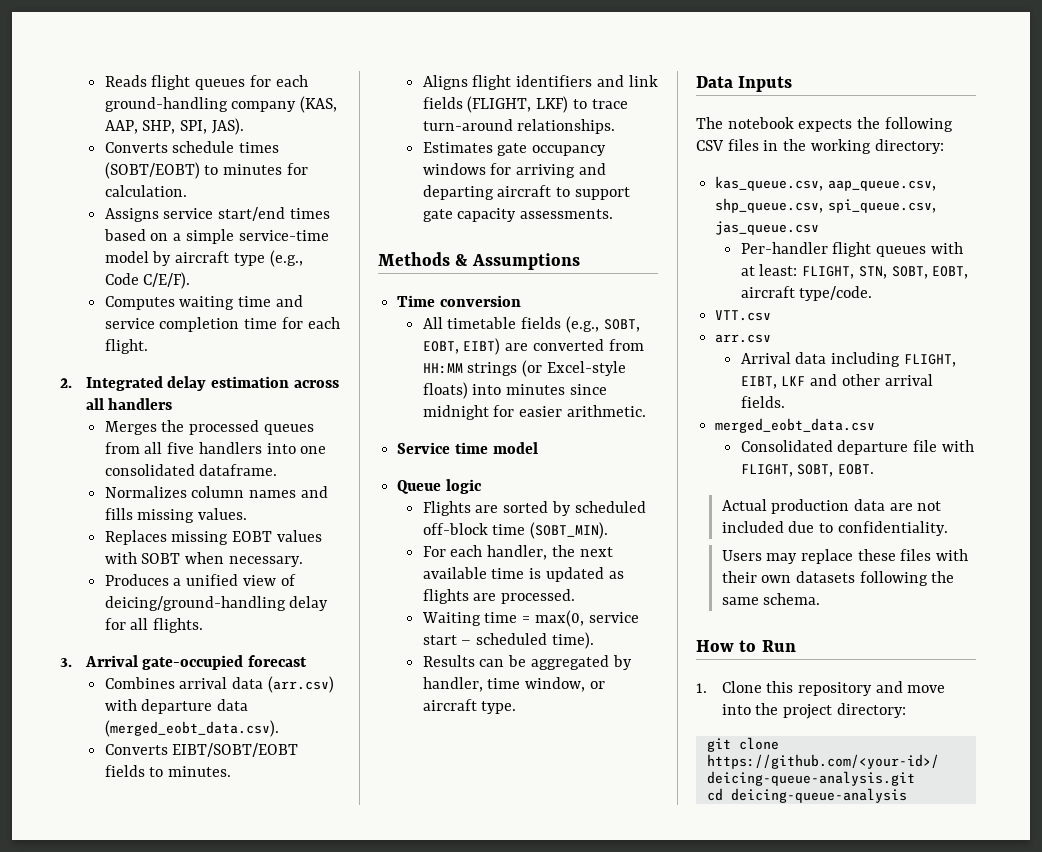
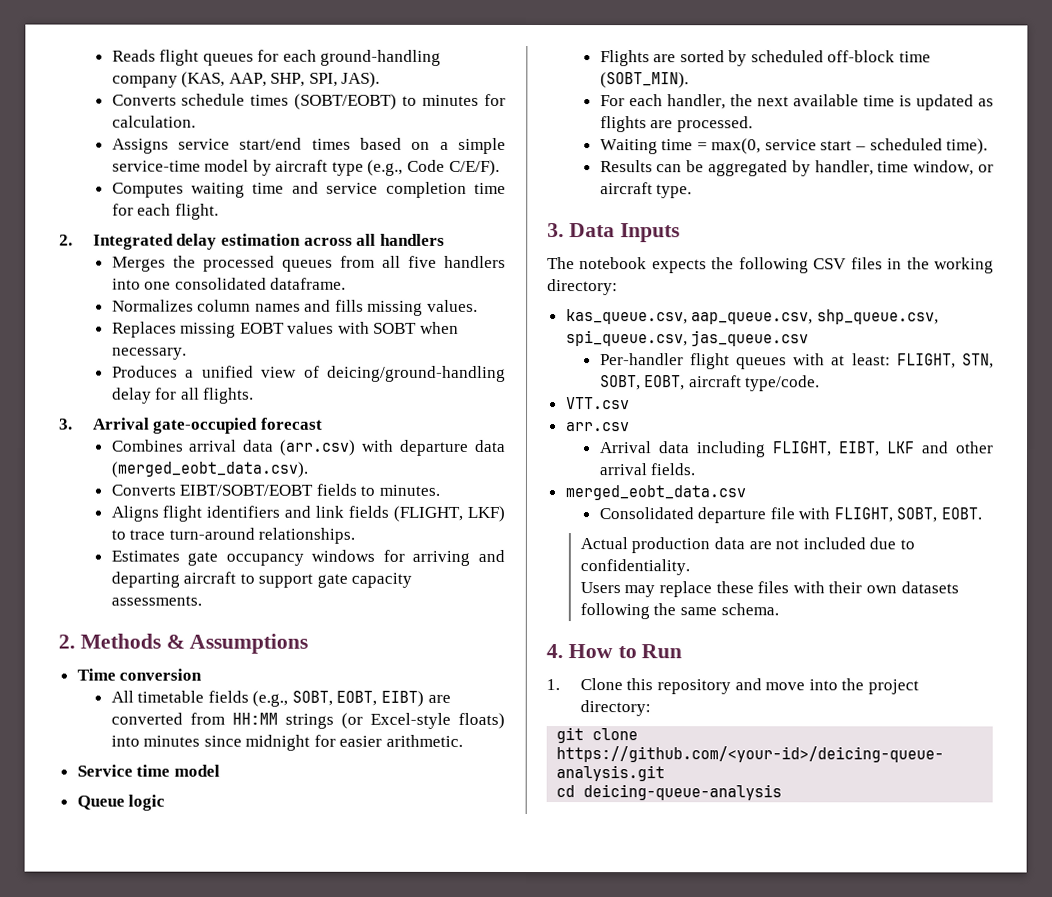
- Methods & Assumptions
+ 2. Methods & Assumptions
- Data Inputs
+ 3. Data Inputs
- How to Run
+ 4. How to Run

